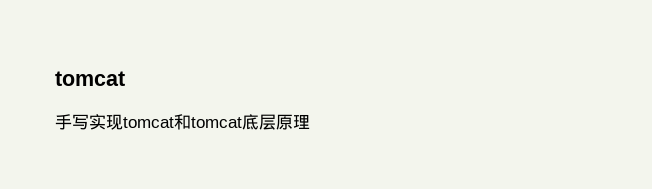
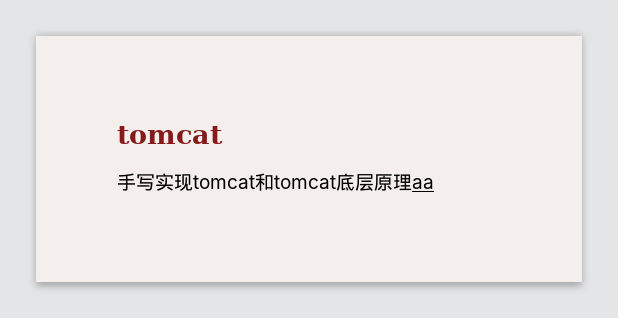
- 手写实现tomcat和tomcat底层原理
+ 手写实现tomcat和tomcat底层原理aa

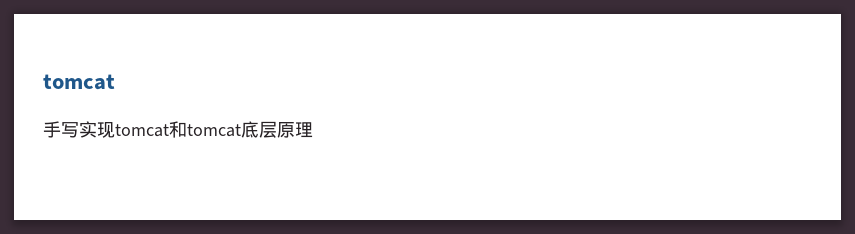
- 手写实现tomcat和tomcat底层原理aa
+ 手写实现tomcat和tomcat底层原理

